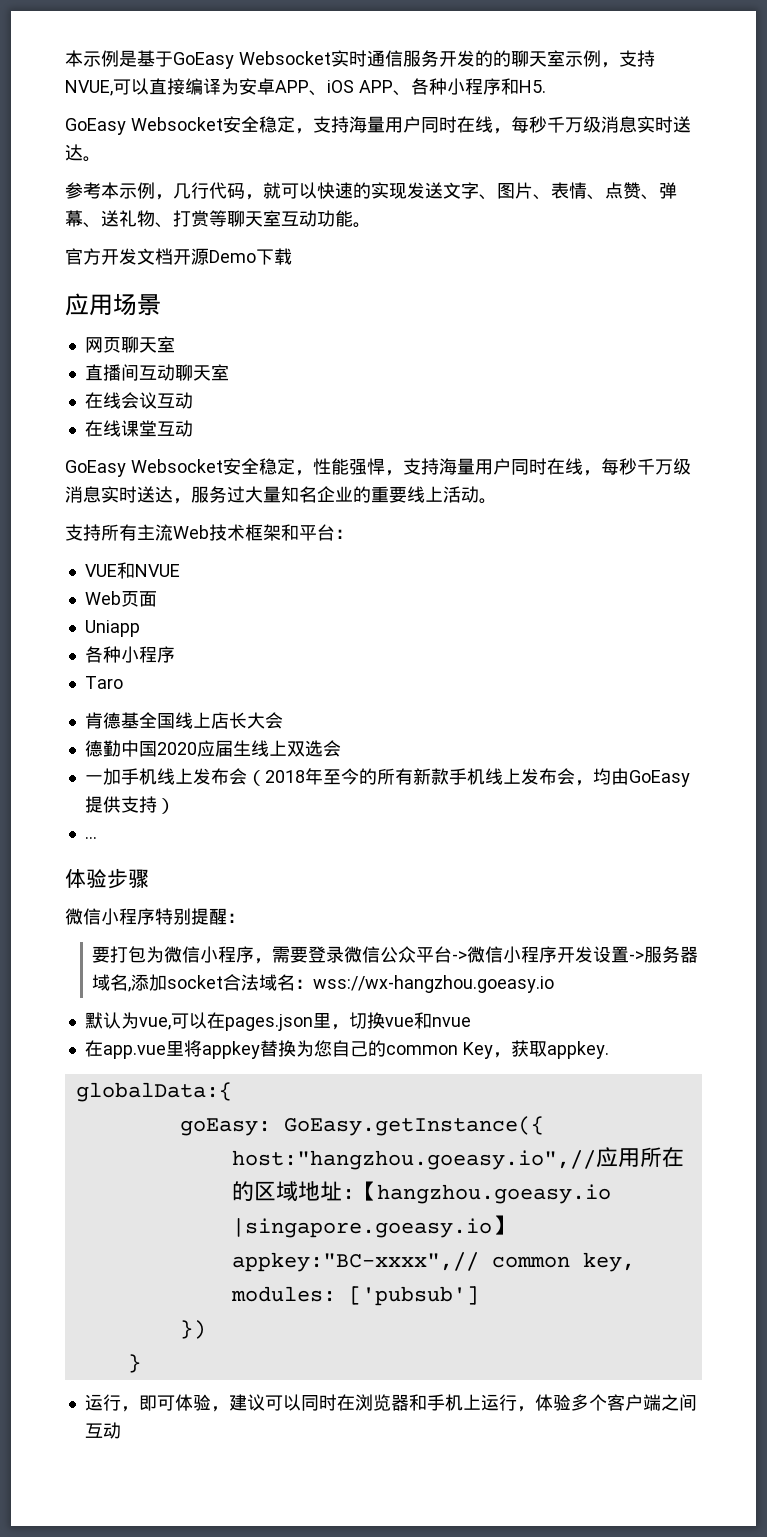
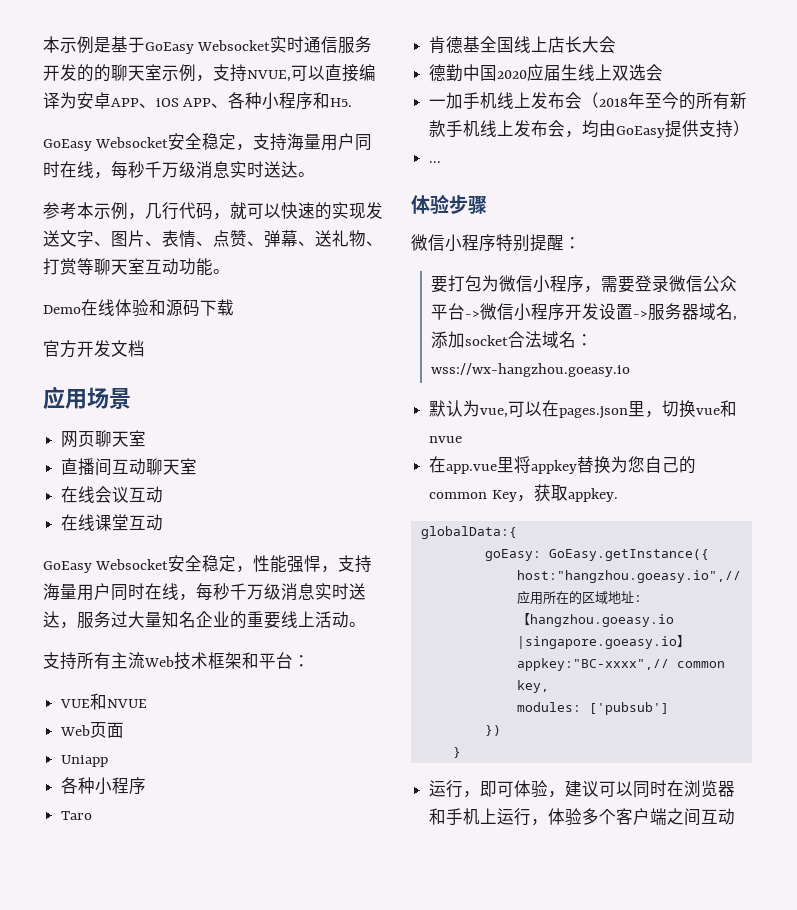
+ Demo在线体验和源码下载
- 官方开发文档开源Demo下载
+ 官方开发文档

